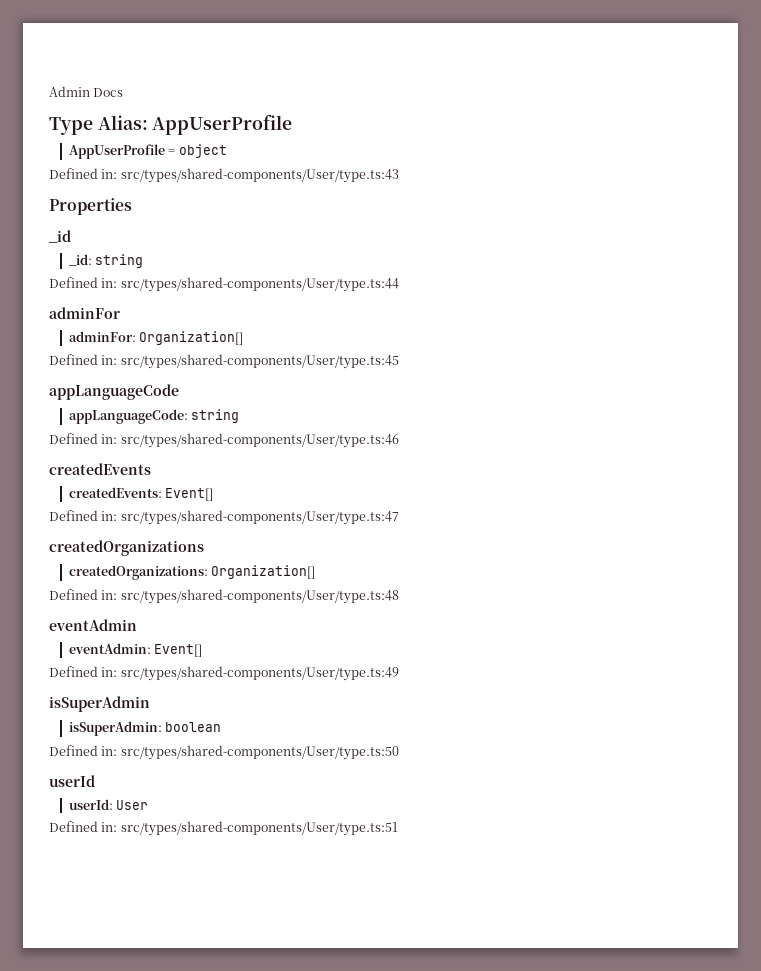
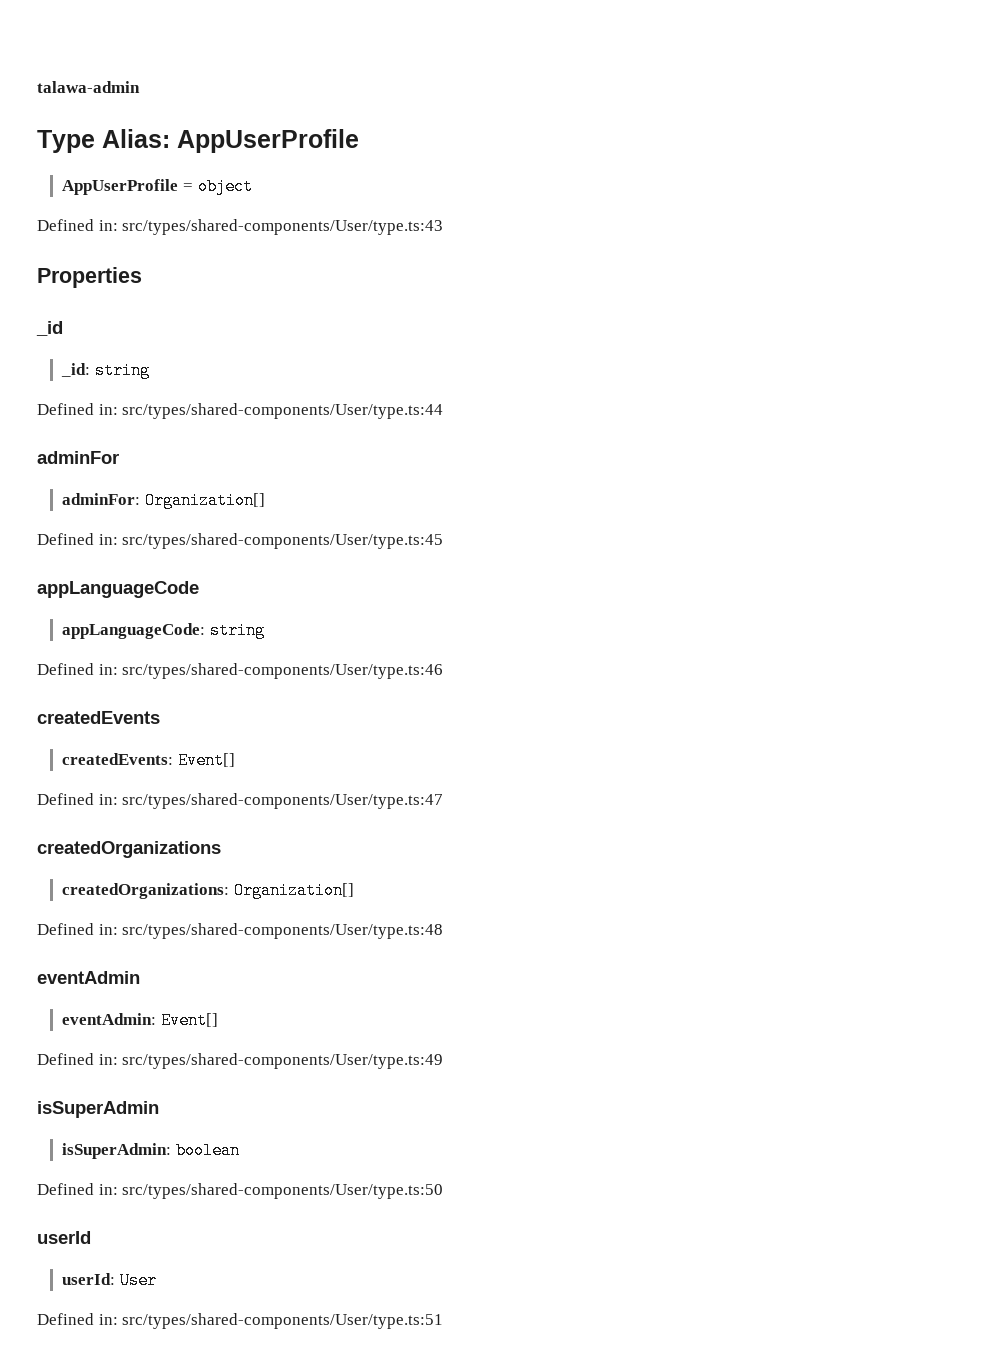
- Admin Docs
+ talawa-admin

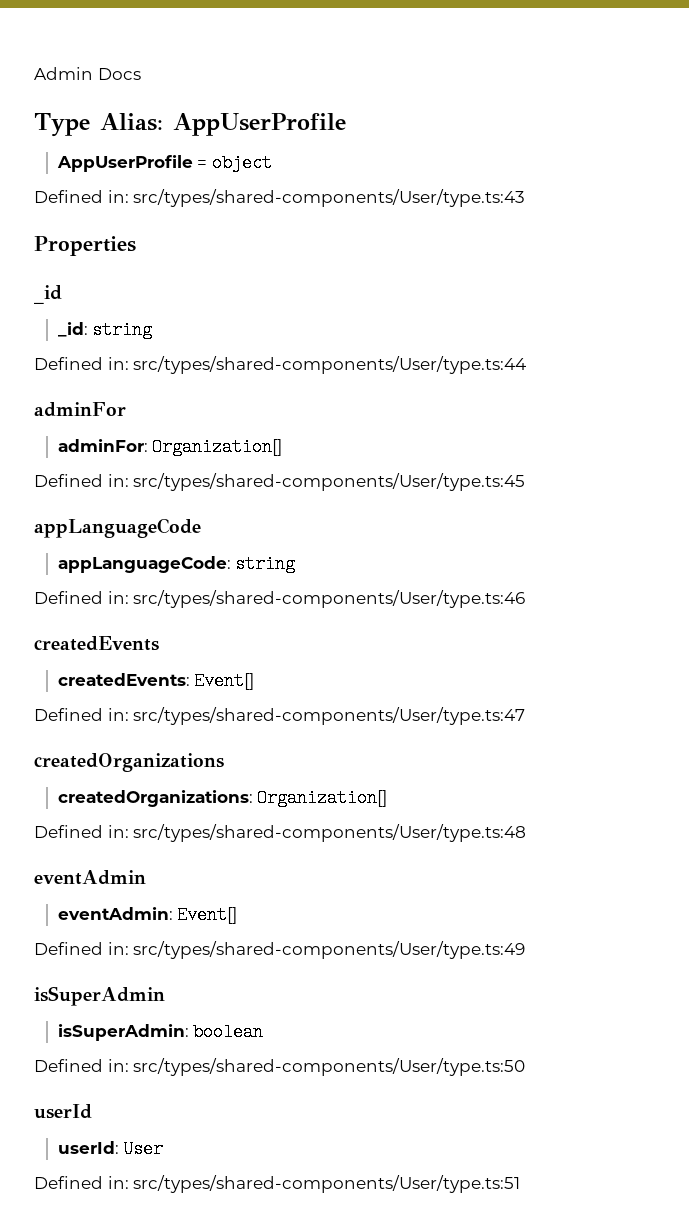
- talawa-admin
+ Admin Docs

